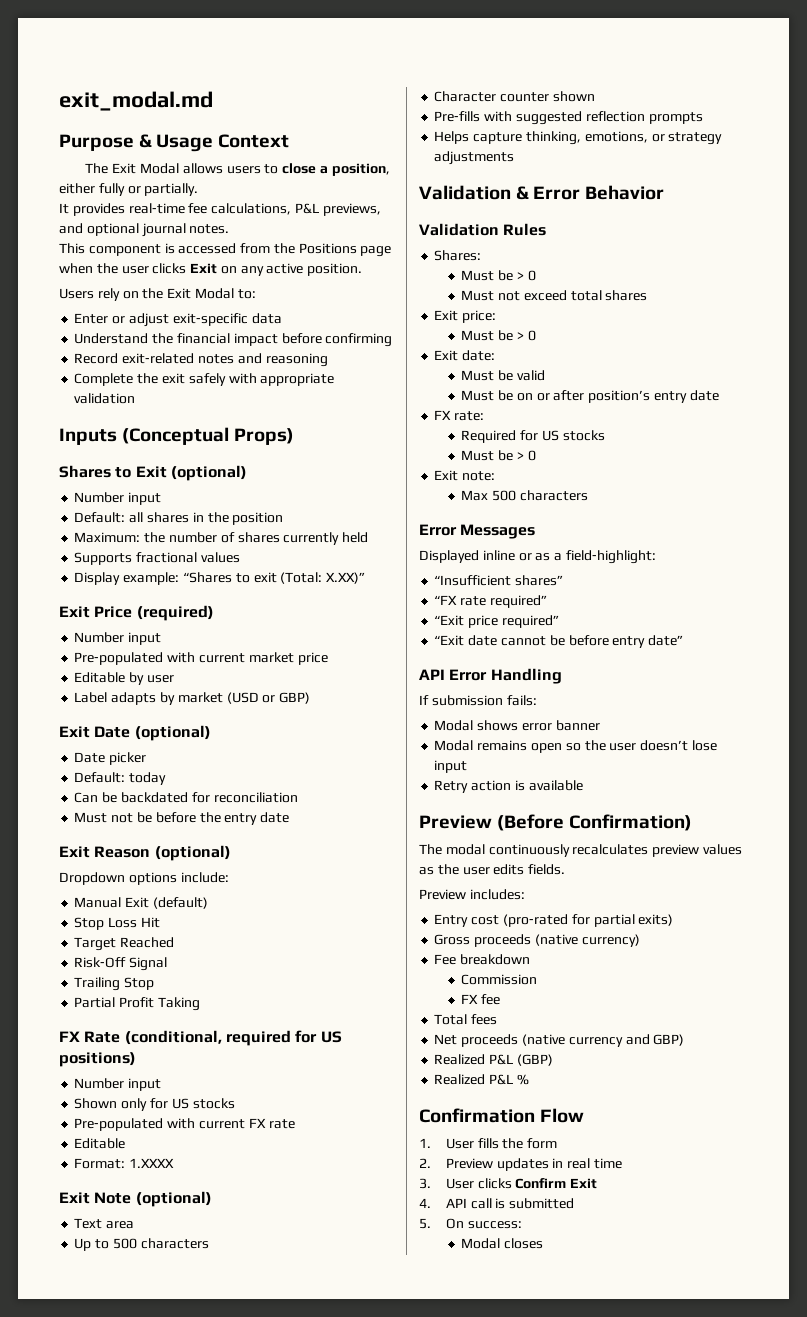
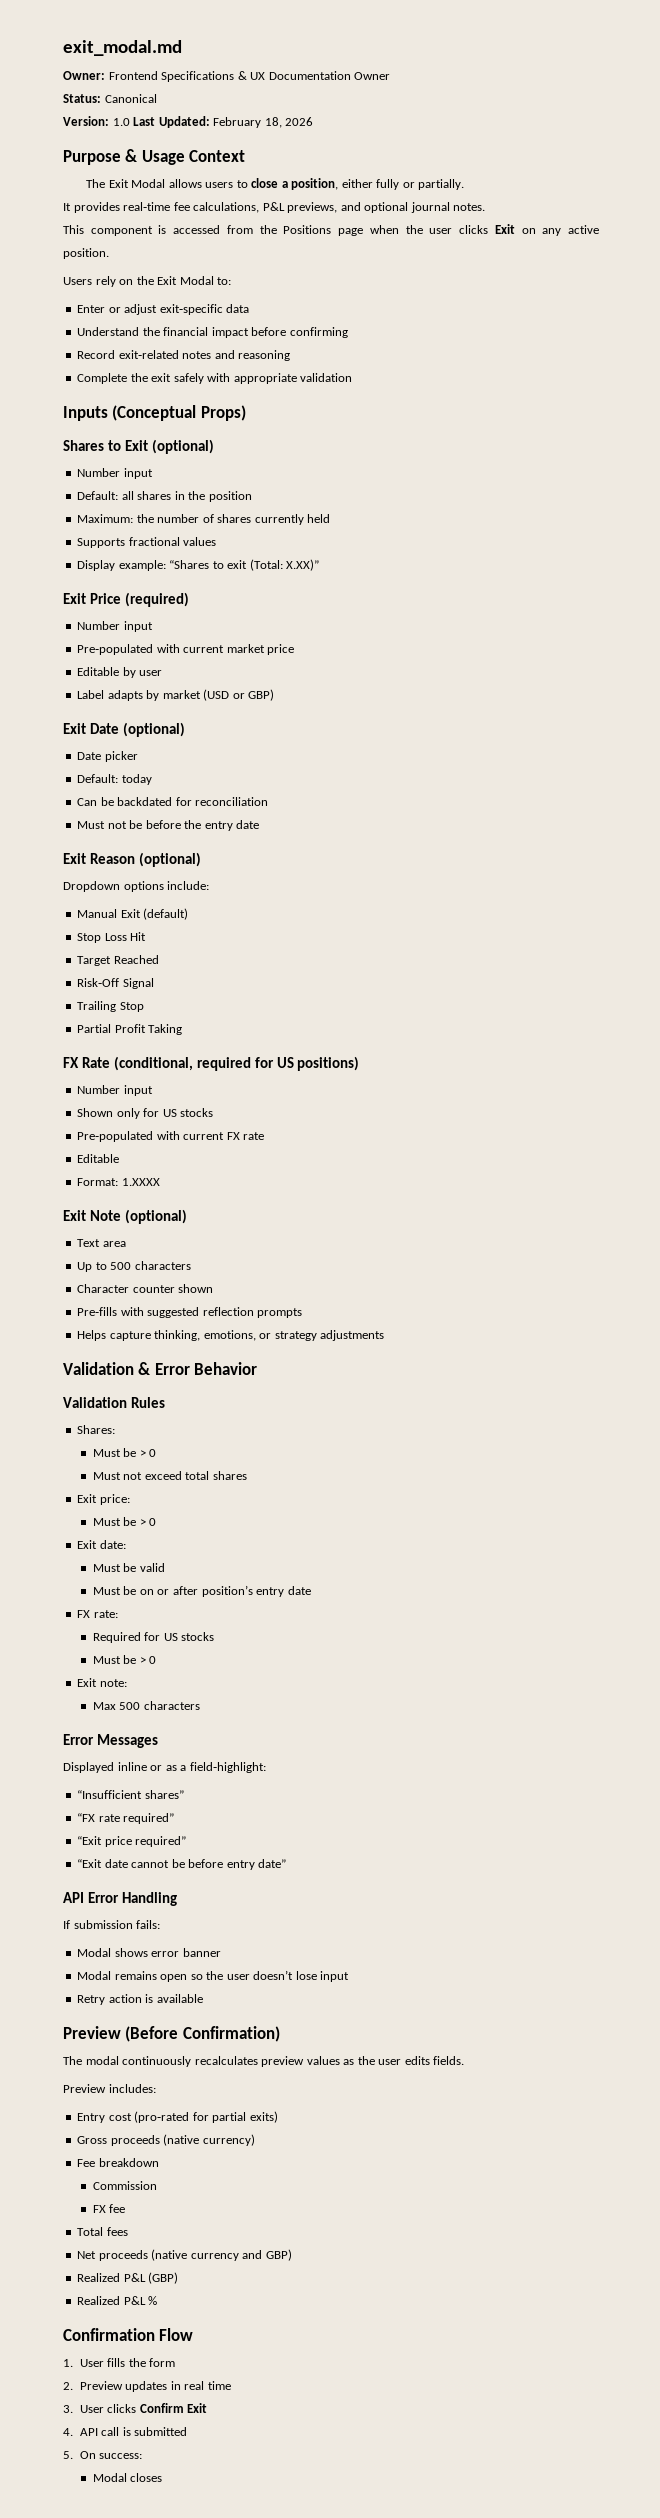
+ Owner: Frontend Specifications & UX Documentation Owner
+ Status: Canonical
+ Version: 1.0 Last Updated: February 18, 2026

